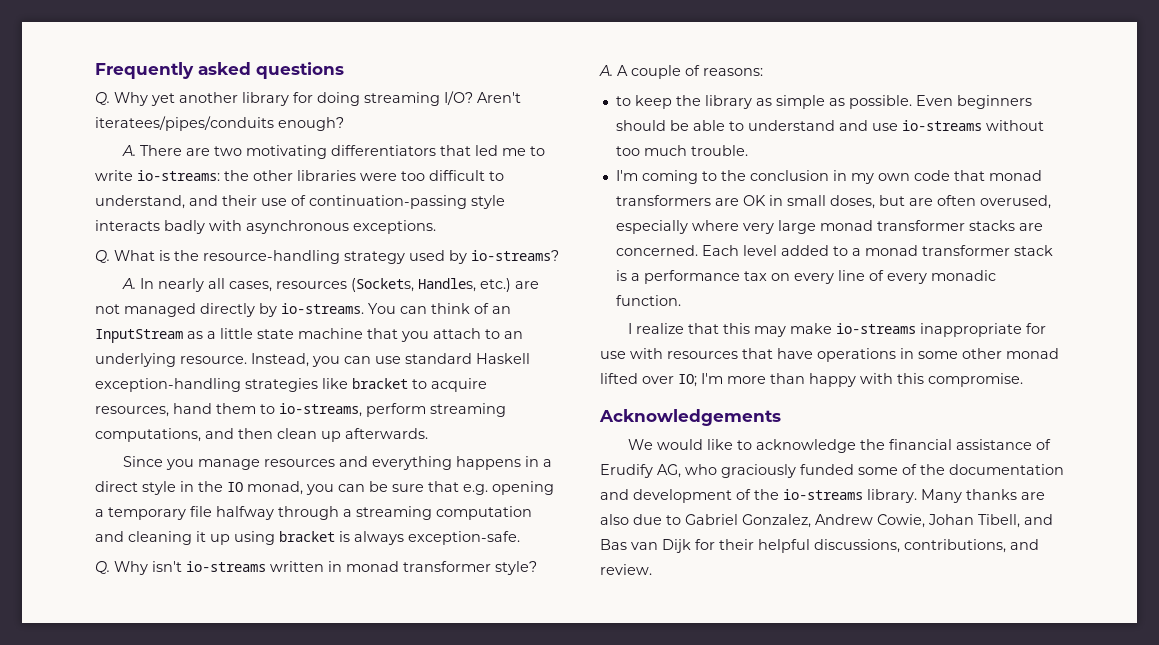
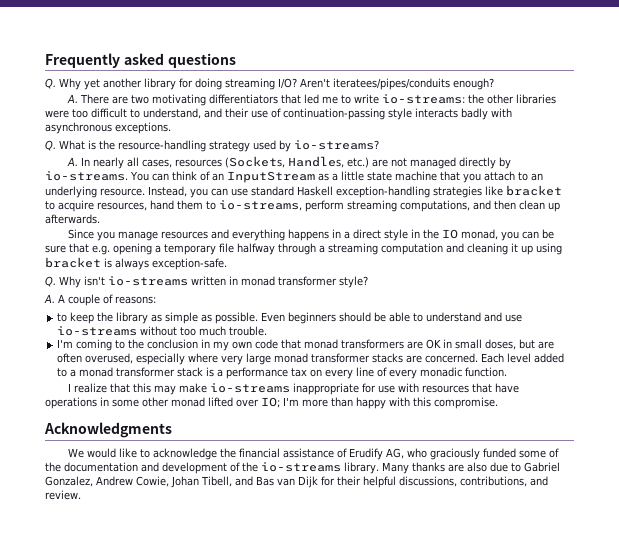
- Acknowledgements
+ Acknowledgments

